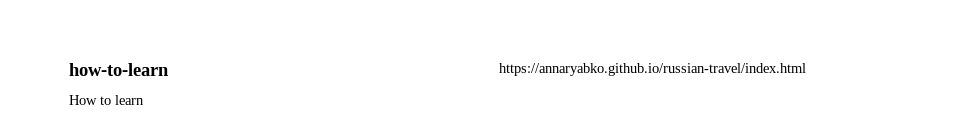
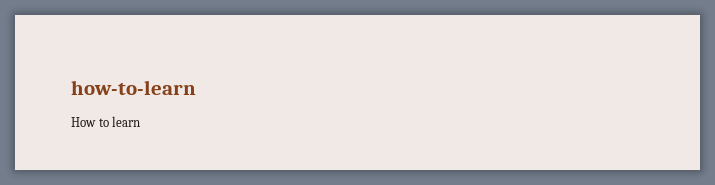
- https://annaryabko.github.io/russian-travel/index.html

